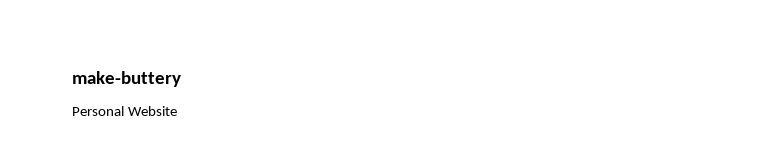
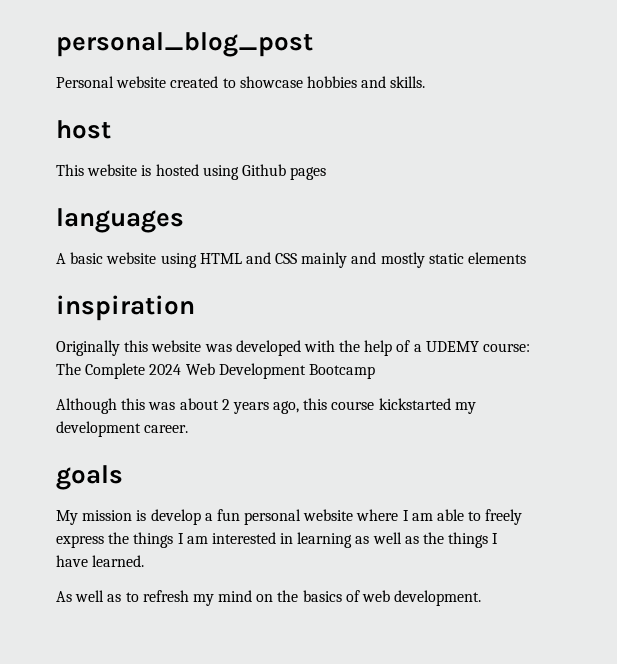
- make-buttery
+ personal_blog_post
- Personal Website
+ Personal website created to showcase hobbies and skills.
+ host
+ This website is hosted using Github pages
+ languages
+ A basic website using HTML and CSS mainly and mostly static elements
+ inspiration
+ Originally this website was developed with the help of a UDEMY course: The Complete 2024 Web Development Bootcamp
+ Although this was about 2 years ago, this course kickstarted my development career.
+ goals
+ My mission is develop a fun personal website where I am able to freely express the things I am interested in learning as well as the things I have learned.
+ As well as to refresh my mind on the basics of web development.

